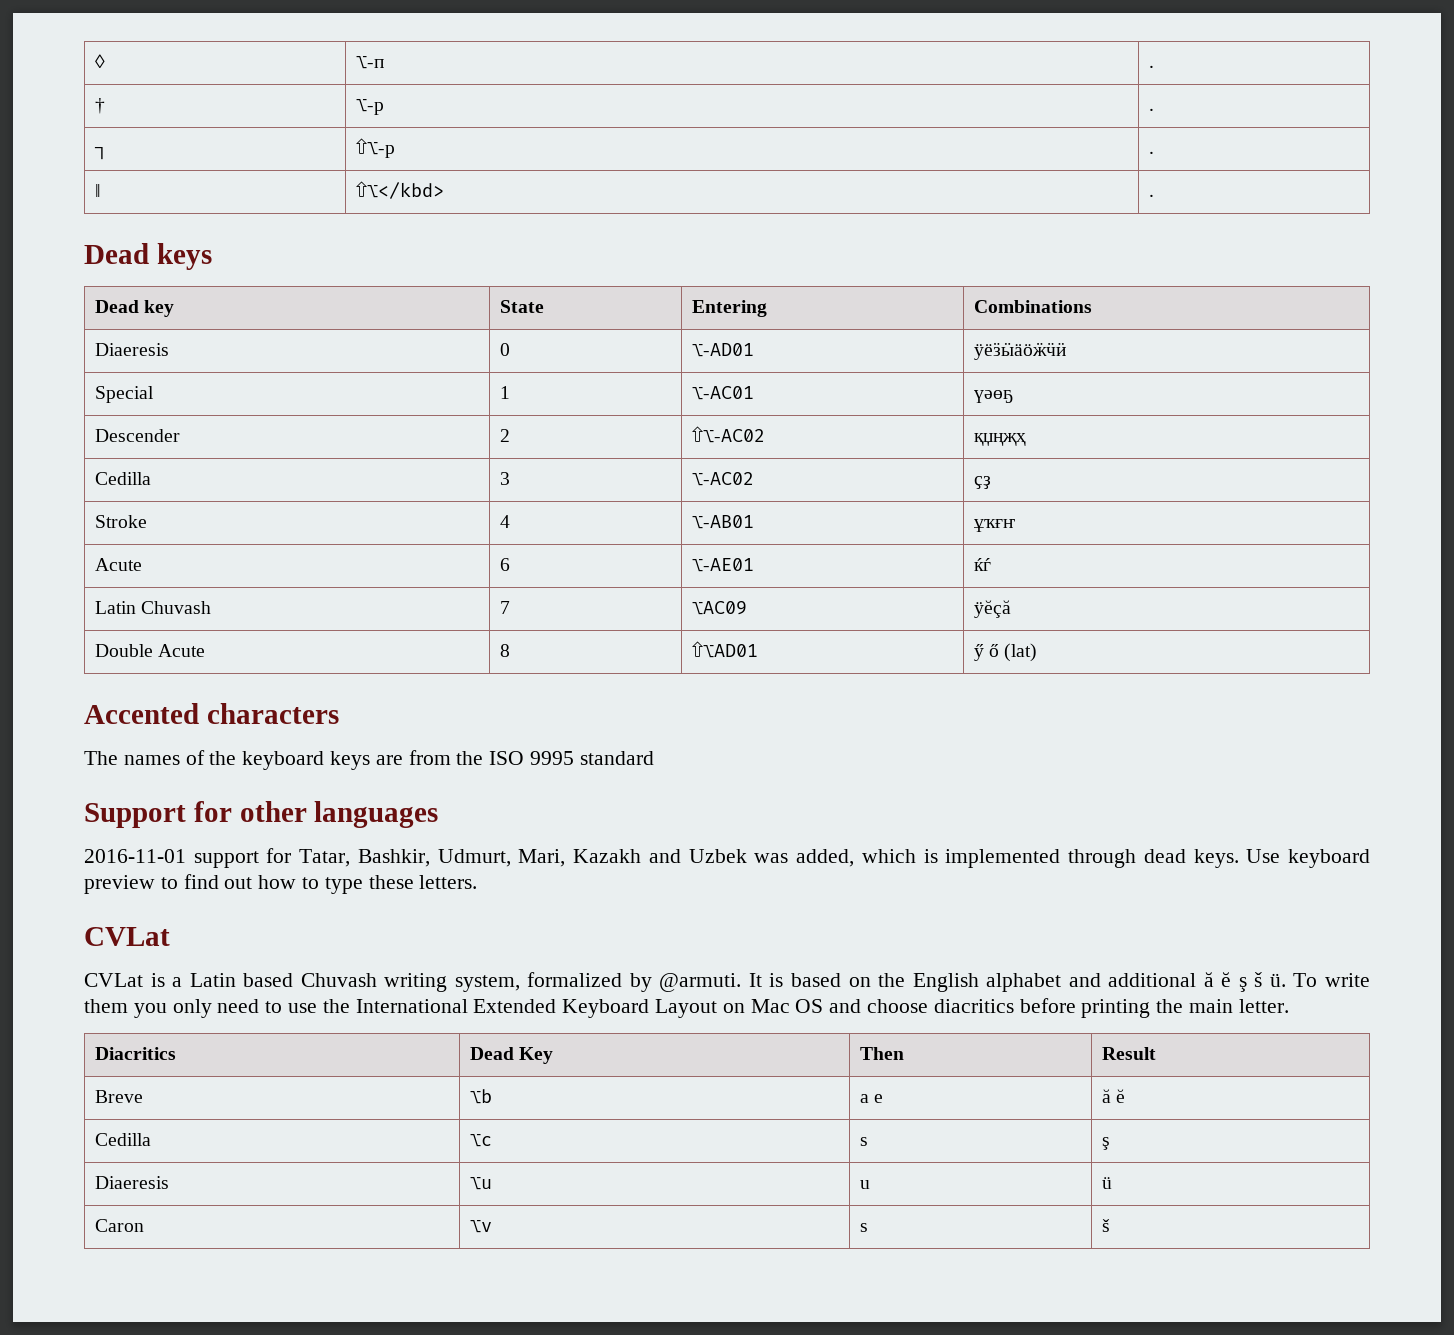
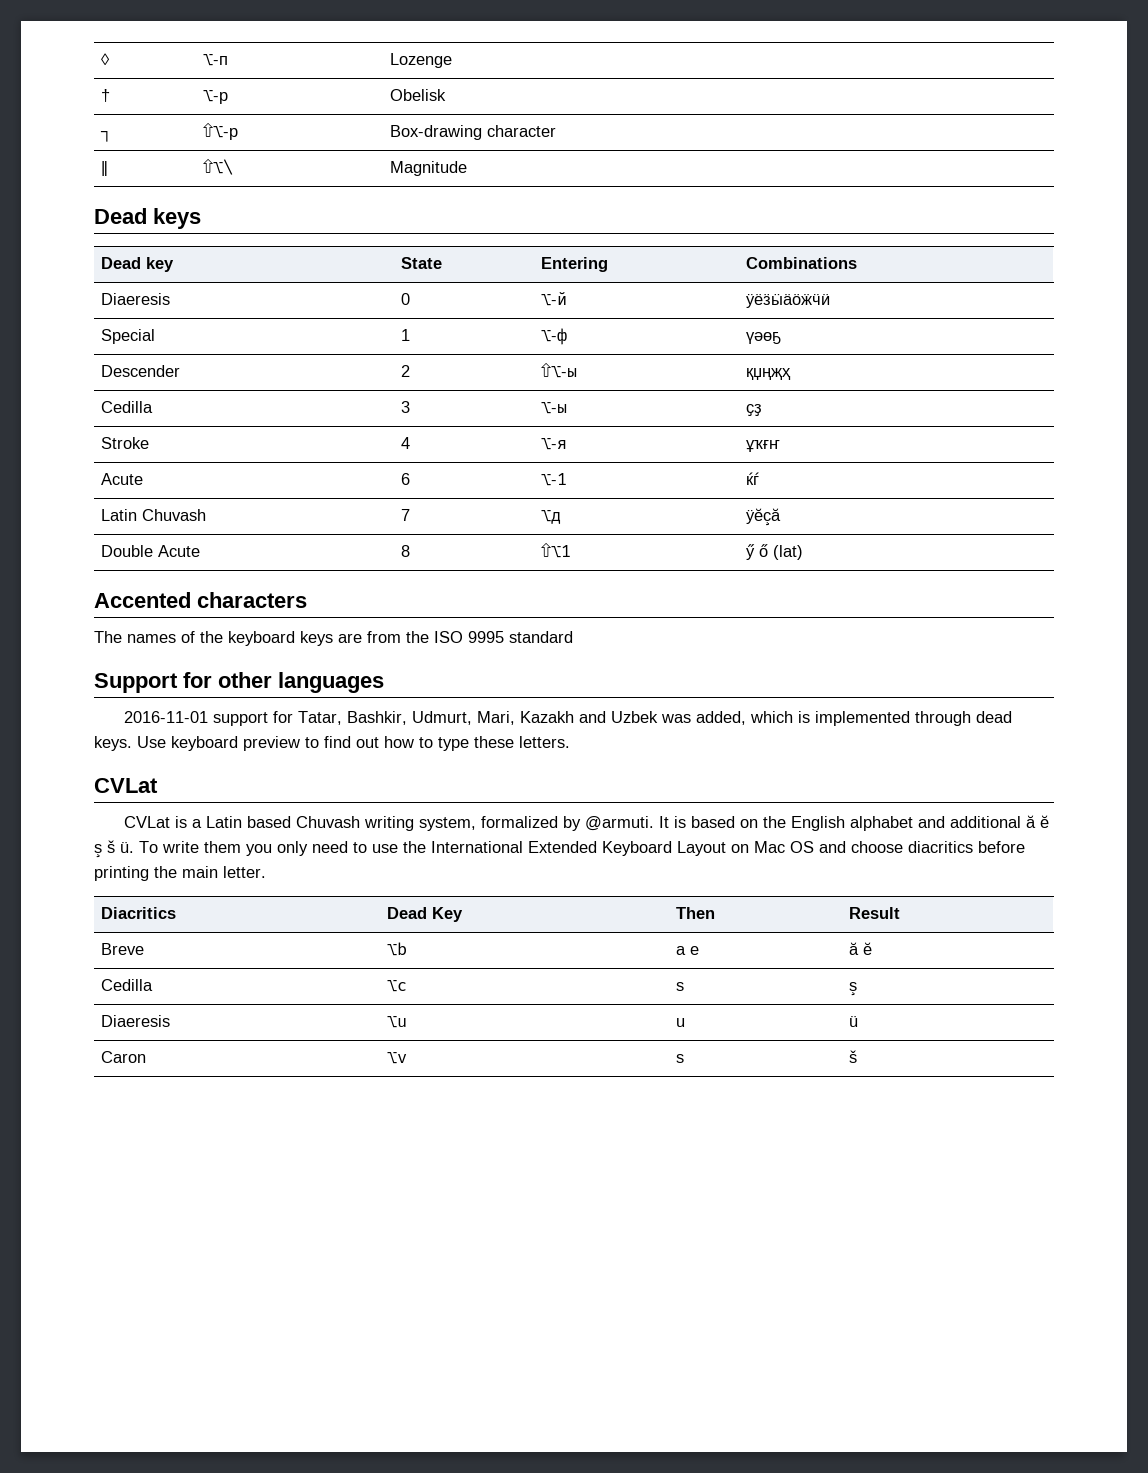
- ◊ | ⌥-п | .
+ ◊ | ⌥-п | Lozenge
- † | ⌥-р | .
+ † | ⌥-р | Obelisk
- ┐ | ⇧⌥-р | .
+ ┐ | ⇧⌥-р | Box-drawing character
- ‖ | ⇧⌥</kbd> | .
+ ‖ | ⇧⌥\ | Magnitude
- Diaeresis | 0 | ⌥-AD01 | ӱёӟӹӓӧӝӵӥ
+ Diaeresis | 0 | ⌥-й | ӱёӟӹӓӧӝӵӥ
- Special | 1 | ⌥-AС01 | үәөҕ
+ Special | 1 | ⌥-ф | үәөҕ
- Descender | 2 | ⇧⌥-AC02 | қџңҗҳ
+ Descender | 2 | ⇧⌥-ы | қџңҗҳ
- Cedilla | 3 | ⌥-AС02 | ҫҙ
+ Cedilla | 3 | ⌥-ы | ҫҙ
- Stroke | 4 | ⌥-AB01 | ұҡғҥ
+ Stroke | 4 | ⌥-я | ұҡғҥ
- Acute | 6 | ⌥-AE01 | ќѓ
+ Acute | 6 | ⌥-1 | ќѓ
- Latin Chuvash | 7 | ⌥AС09 | ÿĕçă
+ Latin Chuvash | 7 | ⌥д | ÿĕçă
- Double Acute | 8 | ⇧⌥AD01 | ӳ ő (lat)
+ Double Acute | 8 | ⇧⌥1 | ӳ ő (lat)

